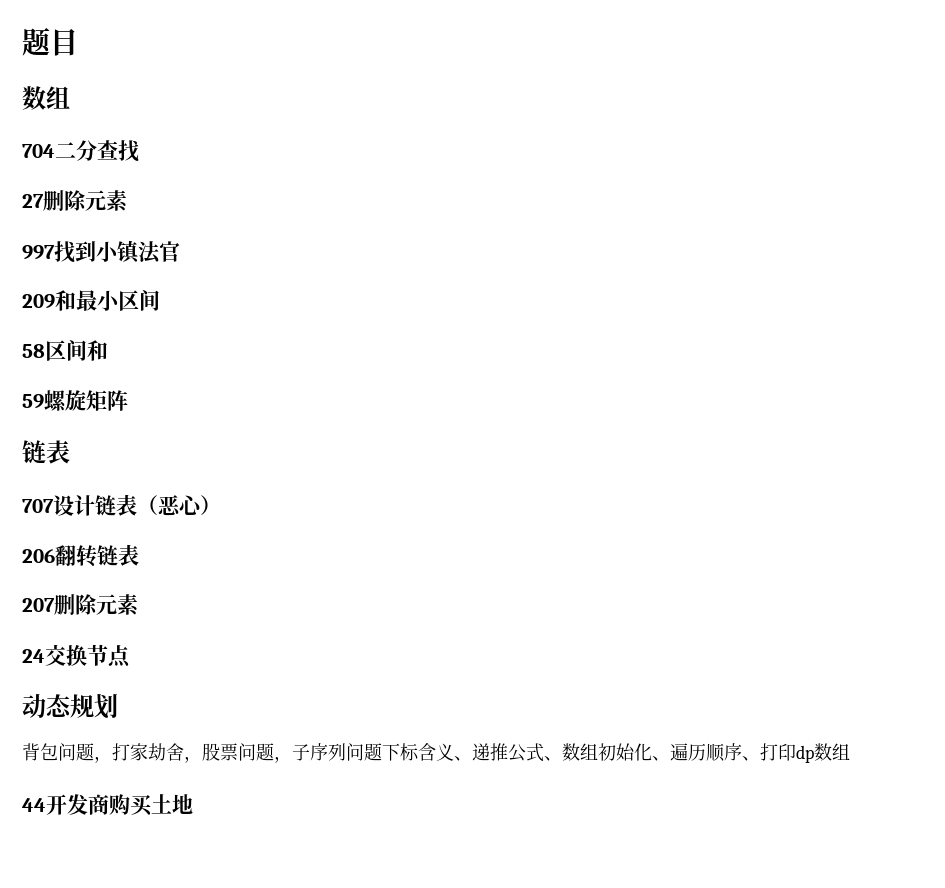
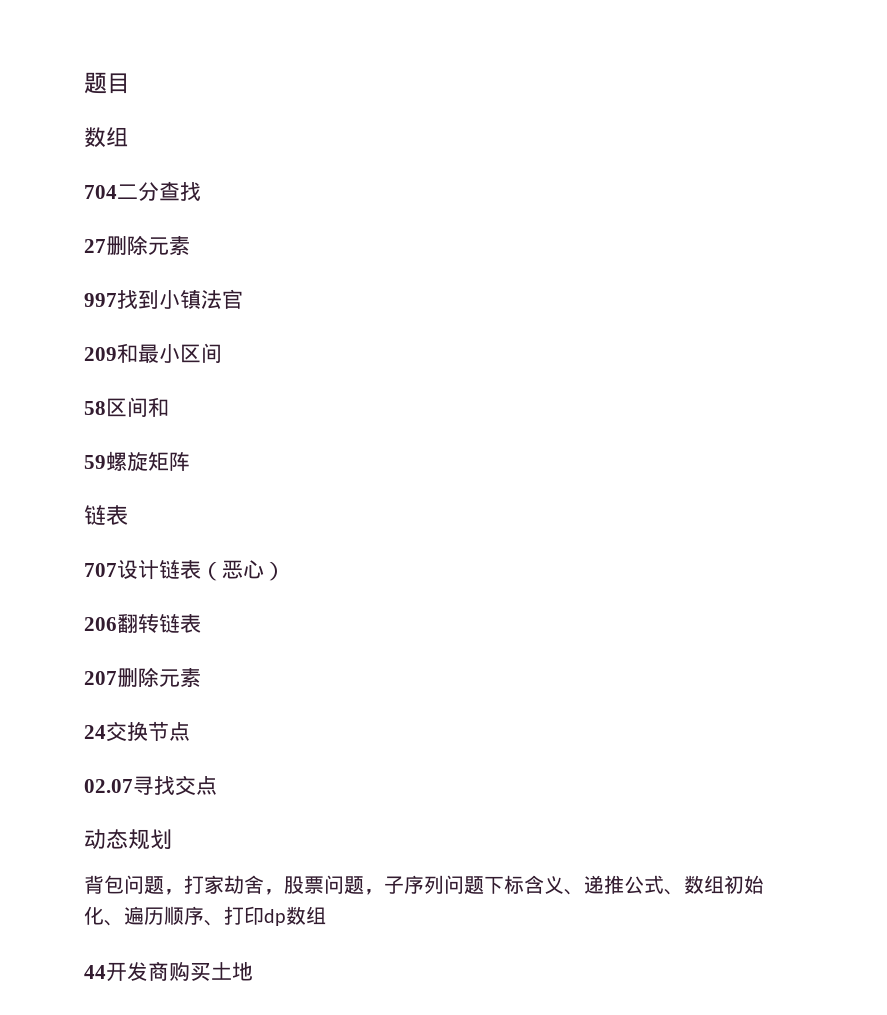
+ 02.07寻找交点

